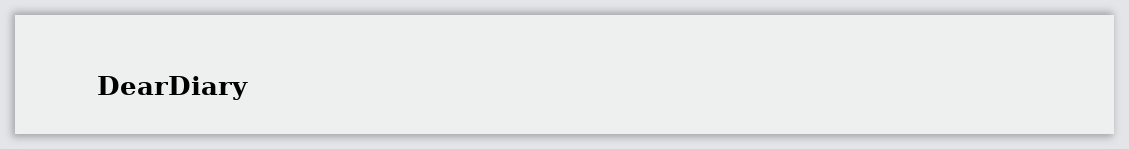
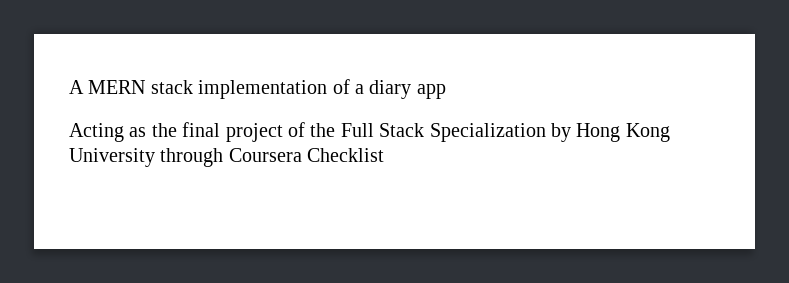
- DearDiary
+ A MERN stack implementation of a diary app
+ Acting as the final project of the Full Stack Specialization by Hong Kong University through Coursera Checklist

